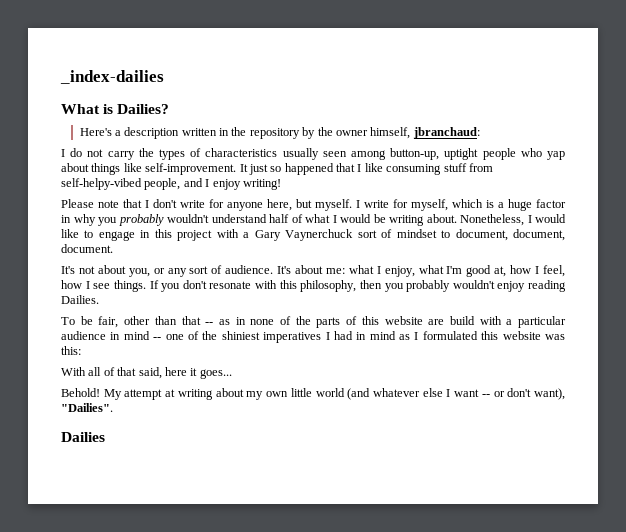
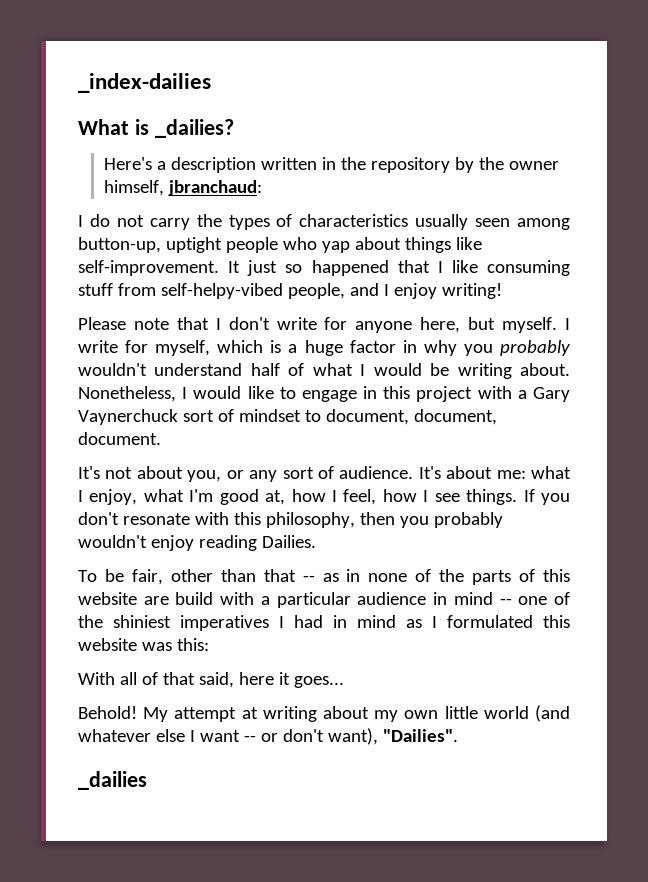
- What is Dailies?
+ What is _dailies?
- Dailies
+ _dailies

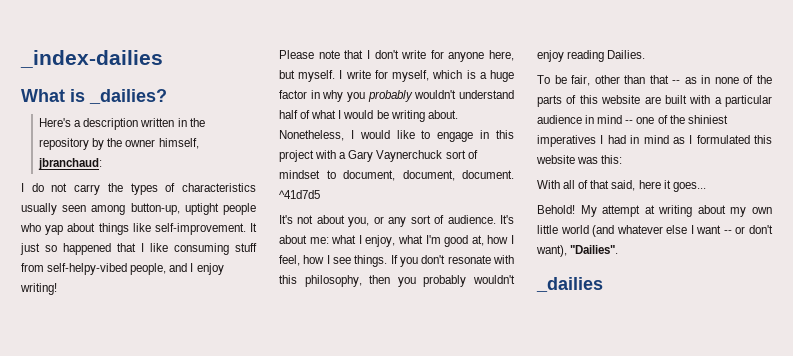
+ ^41d7d5
- To be fair, other than that -- as in none of the parts of this website are build with a particular audience in mind -- one of the shiniest imperatives I had in mind as I formulated this website was this:
+ To be fair, other than that -- as in none of the parts of this website are built with a particular audience in mind -- one of the shiniest imperatives I had in mind as I formulated this website was this:

